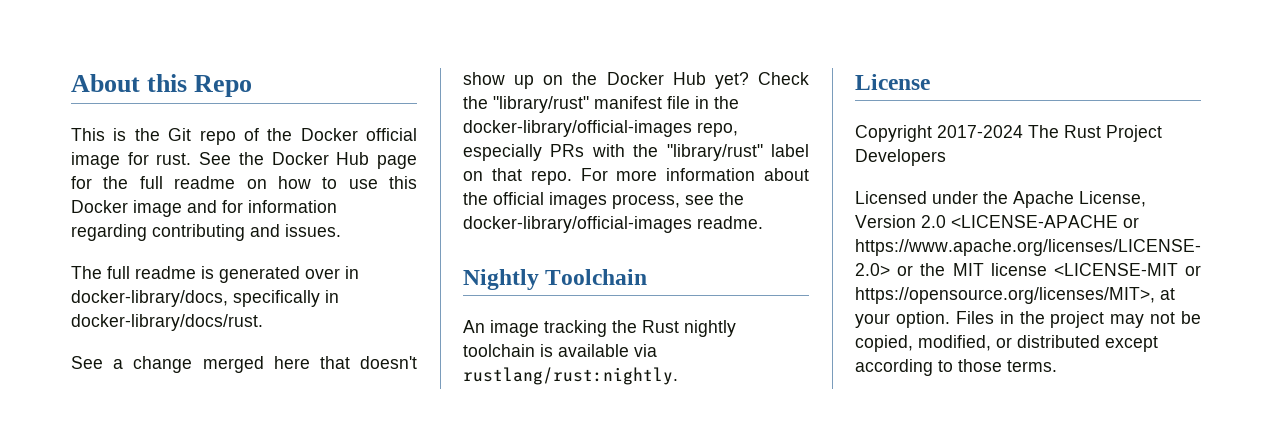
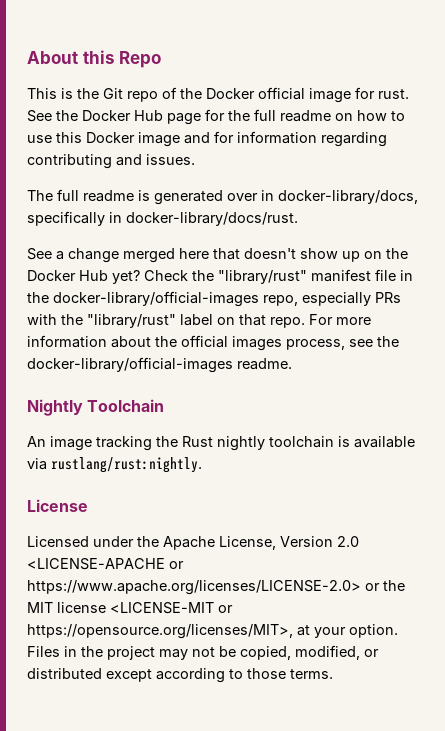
- Copyright 2017-2024 The Rust Project Developers

